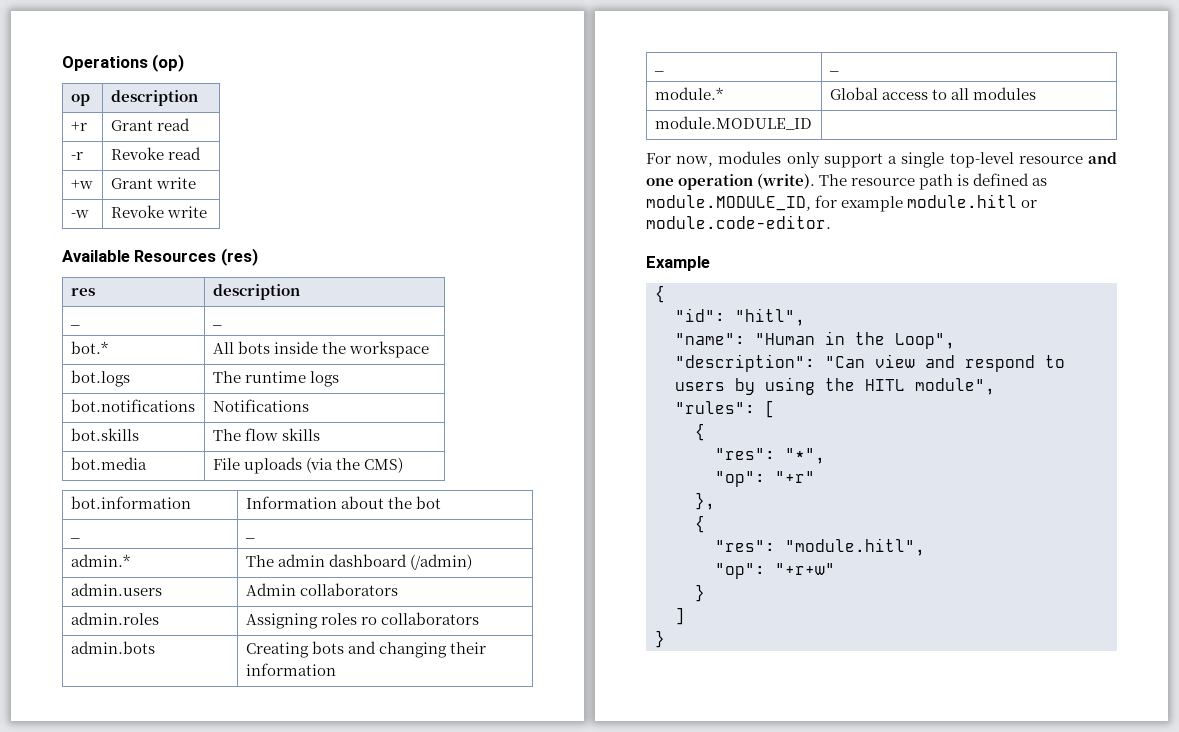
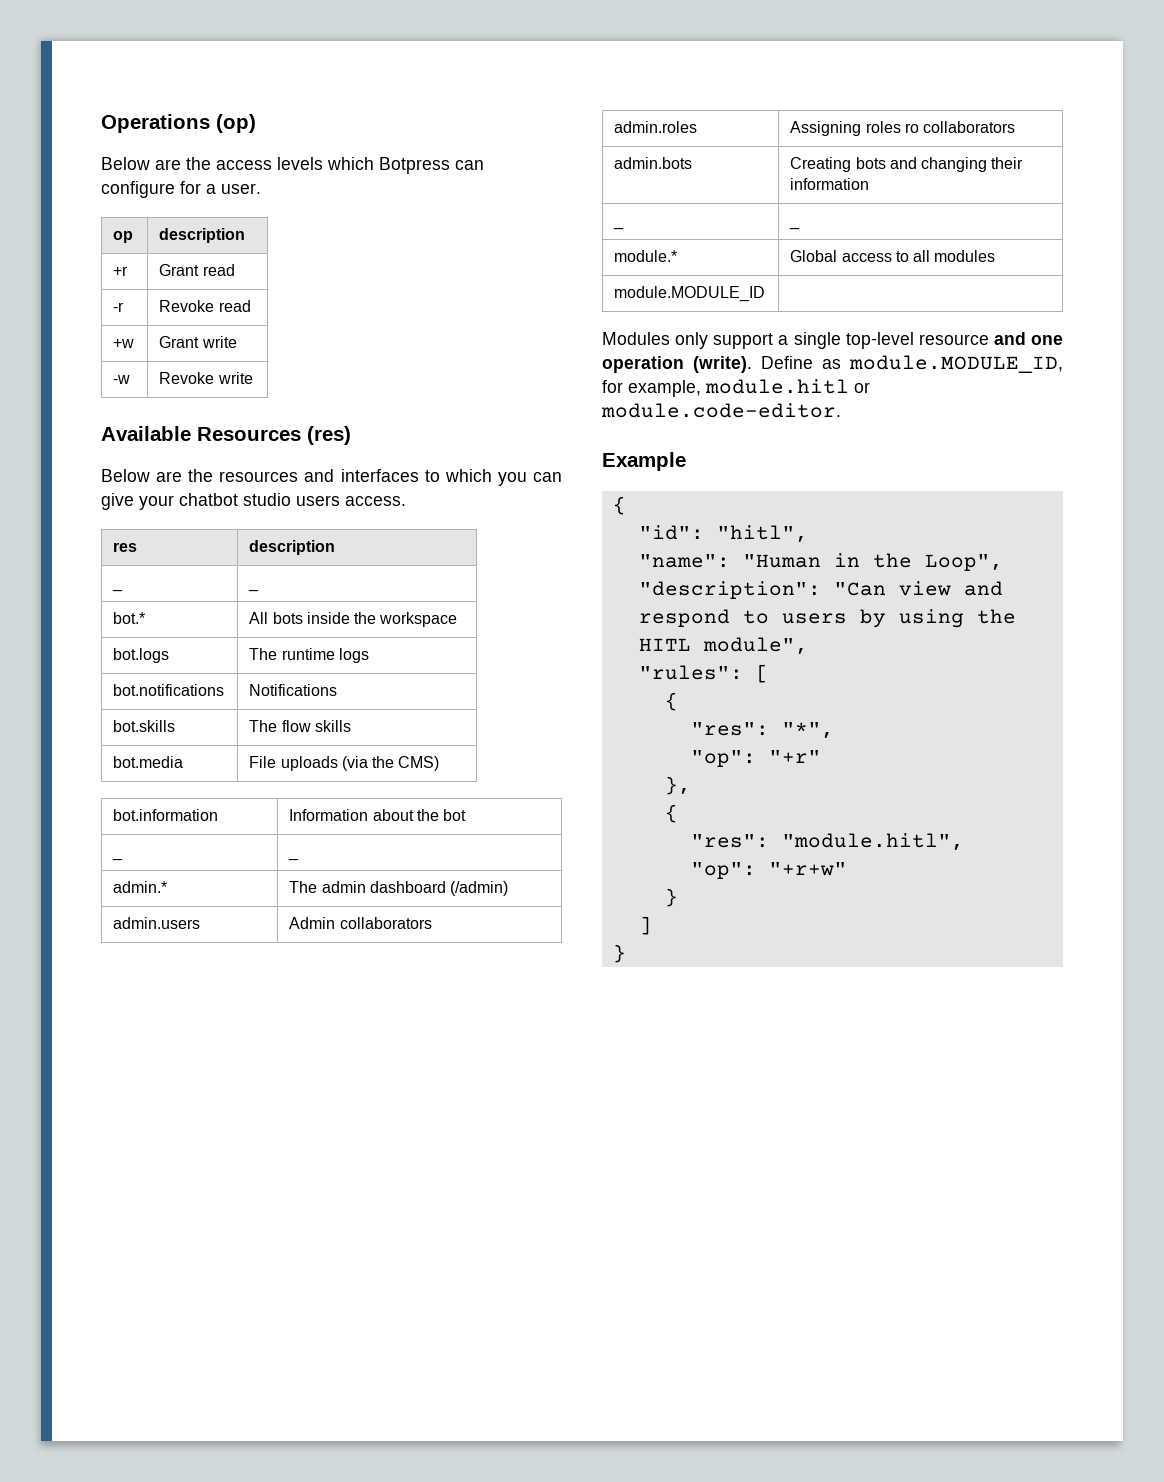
+ Below are the access levels which Botpress can configure for a user.
+ Below are the resources and interfaces to which you can give your chatbot studio users access.
- For now, modules only support a single top-level resource and one operation (write).
+ Modules only support a single top-level resource and one operation (write).
- The resource path is defined as module.MODULE_ID, for example module.hitl or module.code-editor.
+ Define as module.MODULE_ID, for example, module.hitl or module.code-editor.

